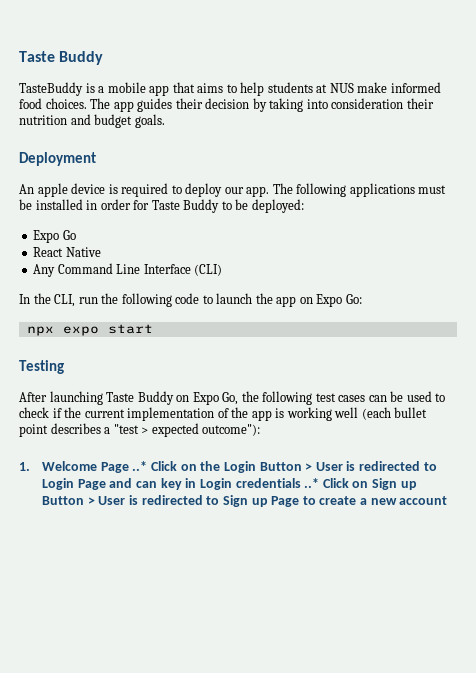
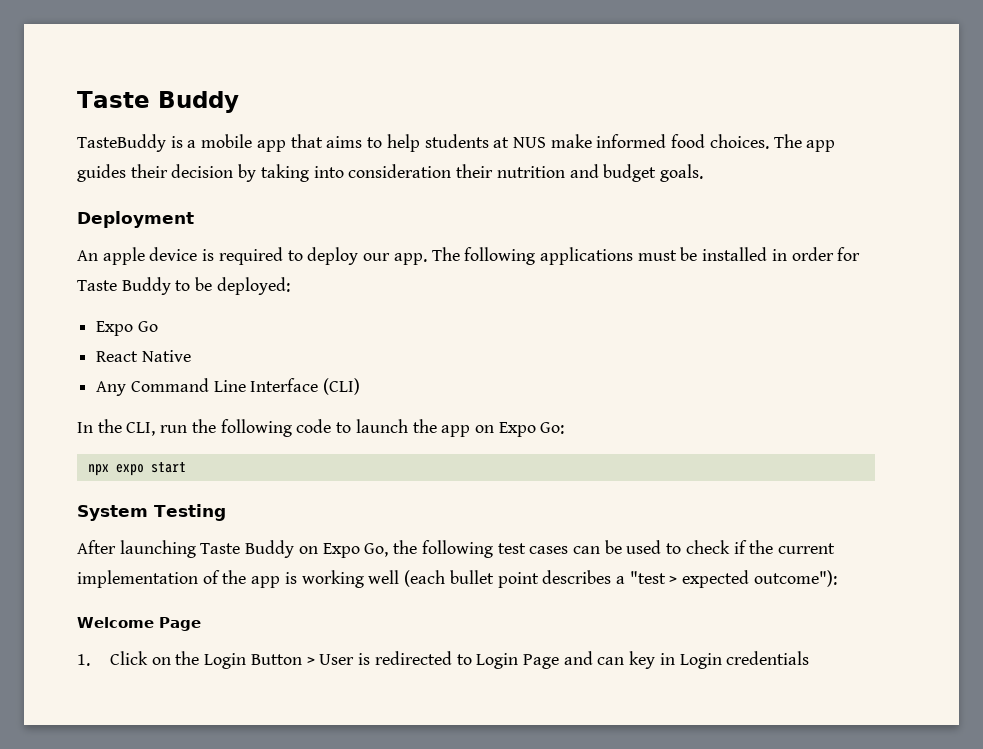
- Testing
+ System Testing
- 1. Welcome Page ..* Click on the Login Button > User is redirected to Login Page and can key in Login credentials ..* Click on Sign up Button > User is redirected to Sign up Page to create a new account
+ Welcome Page
+ 1. Click on the Login Button > User is redirected to Login Page and can key in Login credentials

